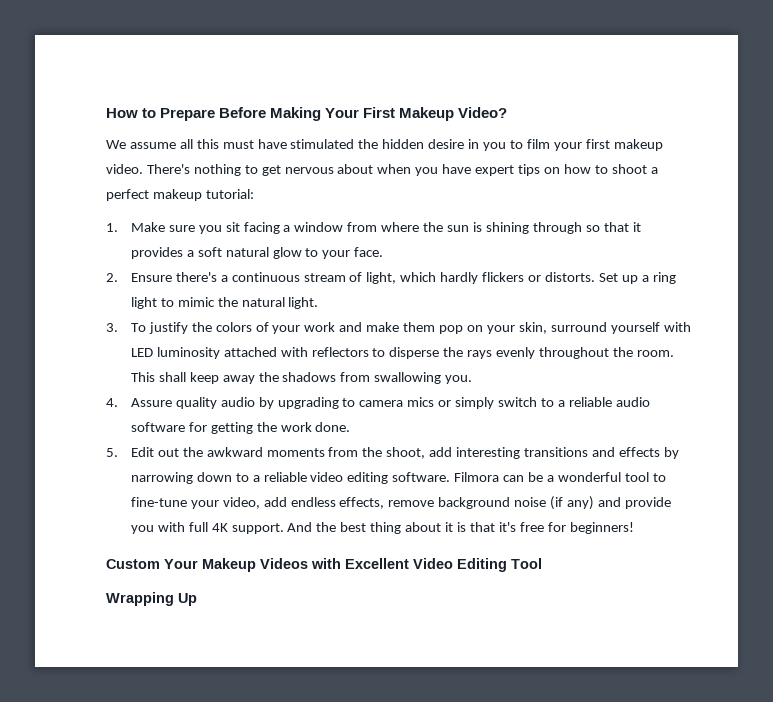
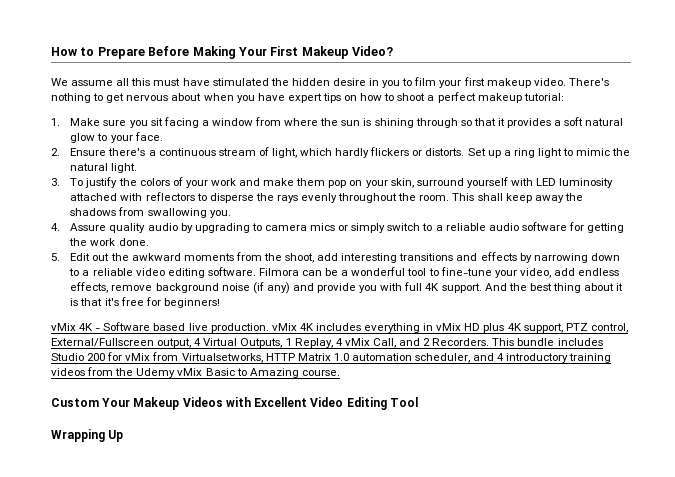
+ vMix 4K - Software based live production. vMix 4K includes everything in vMix HD plus 4K support, PTZ control, External/Fullscreen output, 4 Virtual Outputs, 1 Replay, 4 vMix Call, and 2 Recorders. This bundle includes Studio 200 for vMix from Virtualsetworks, HTTP Matrix 1.0 automation scheduler, and 4 introductory training videos from the Udemy vMix Basic to Amazing course.

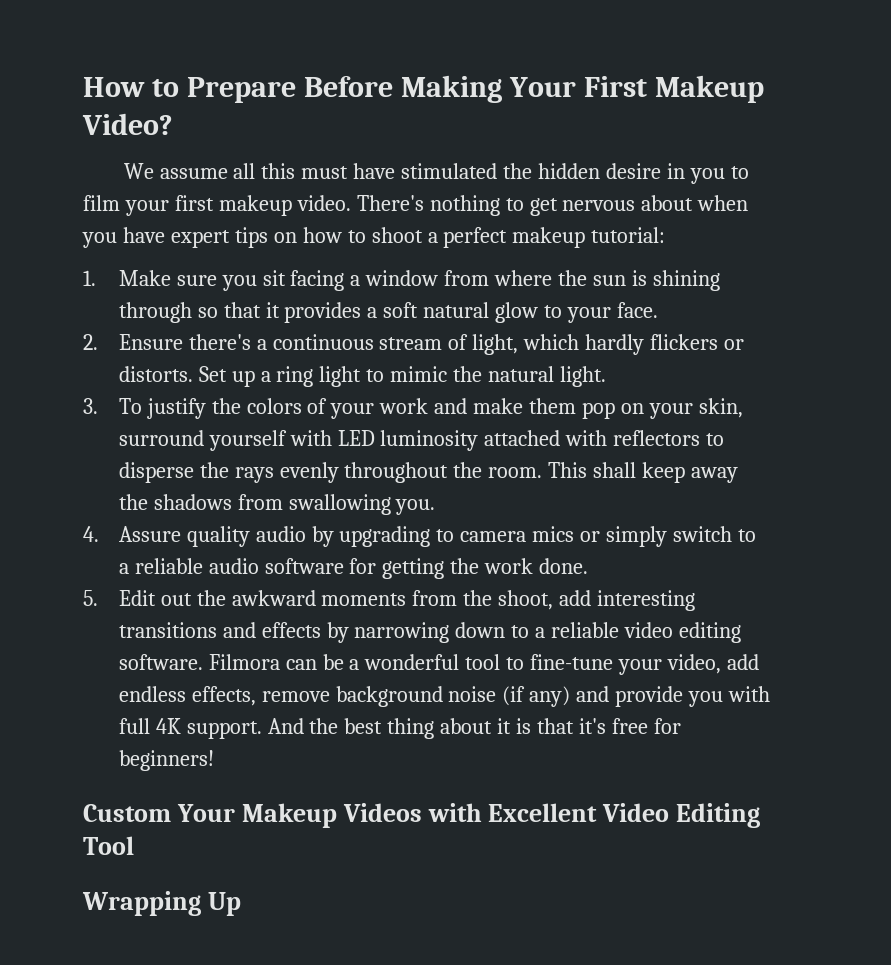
- vMix 4K - Software based live production. vMix 4K includes everything in vMix HD plus 4K support, PTZ control, External/Fullscreen output, 4 Virtual Outputs, 1 Replay, 4 vMix Call, and 2 Recorders. This bundle includes Studio 200 for vMix from Virtualsetworks, HTTP Matrix 1.0 automation scheduler, and 4 introductory training videos from the Udemy vMix Basic to Amazing course.

